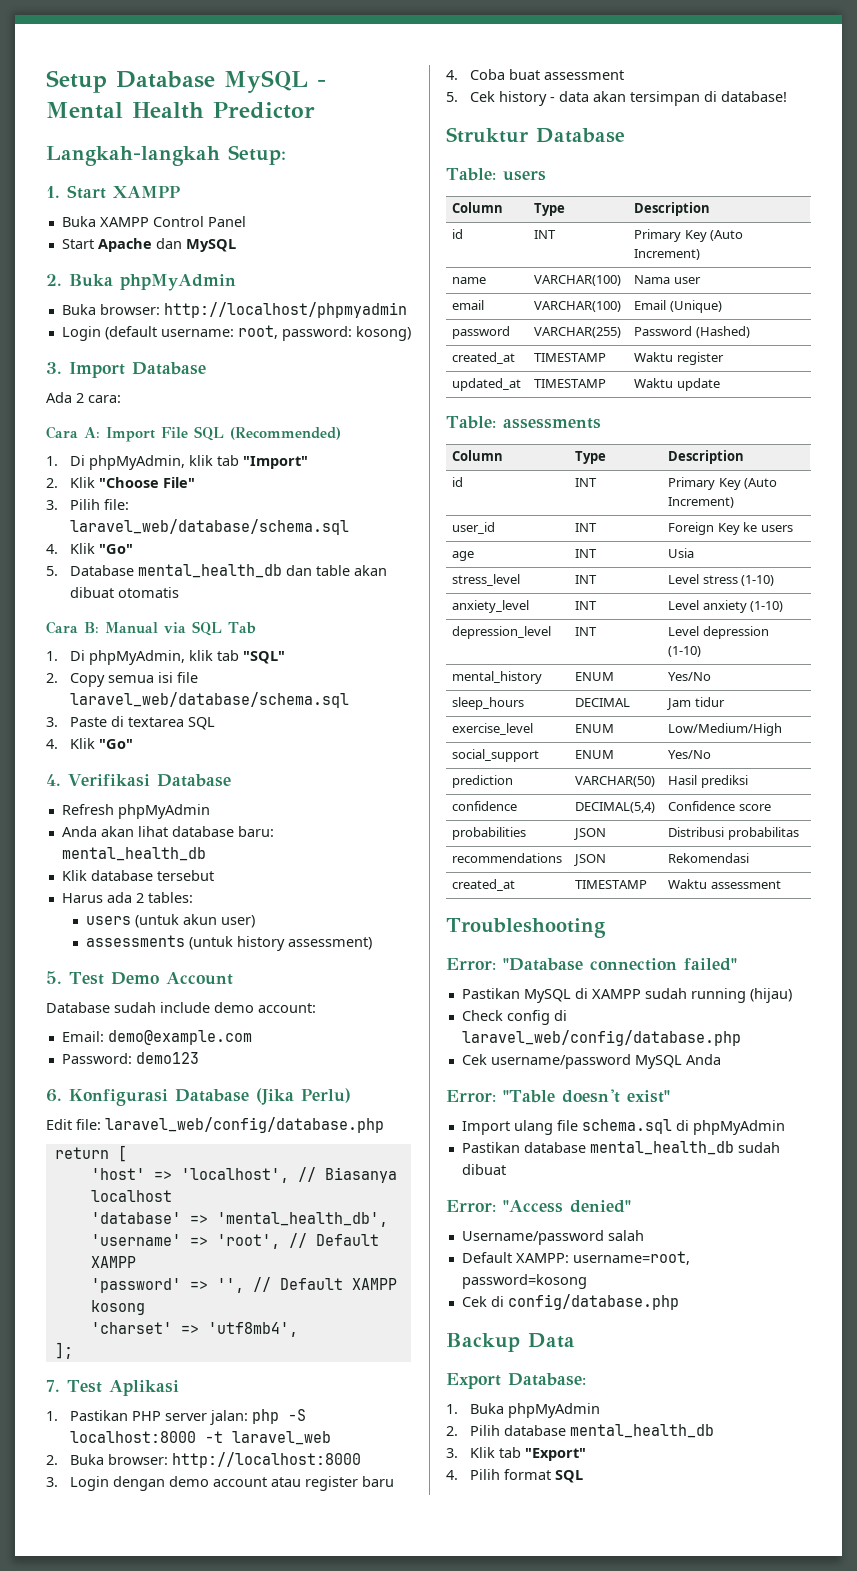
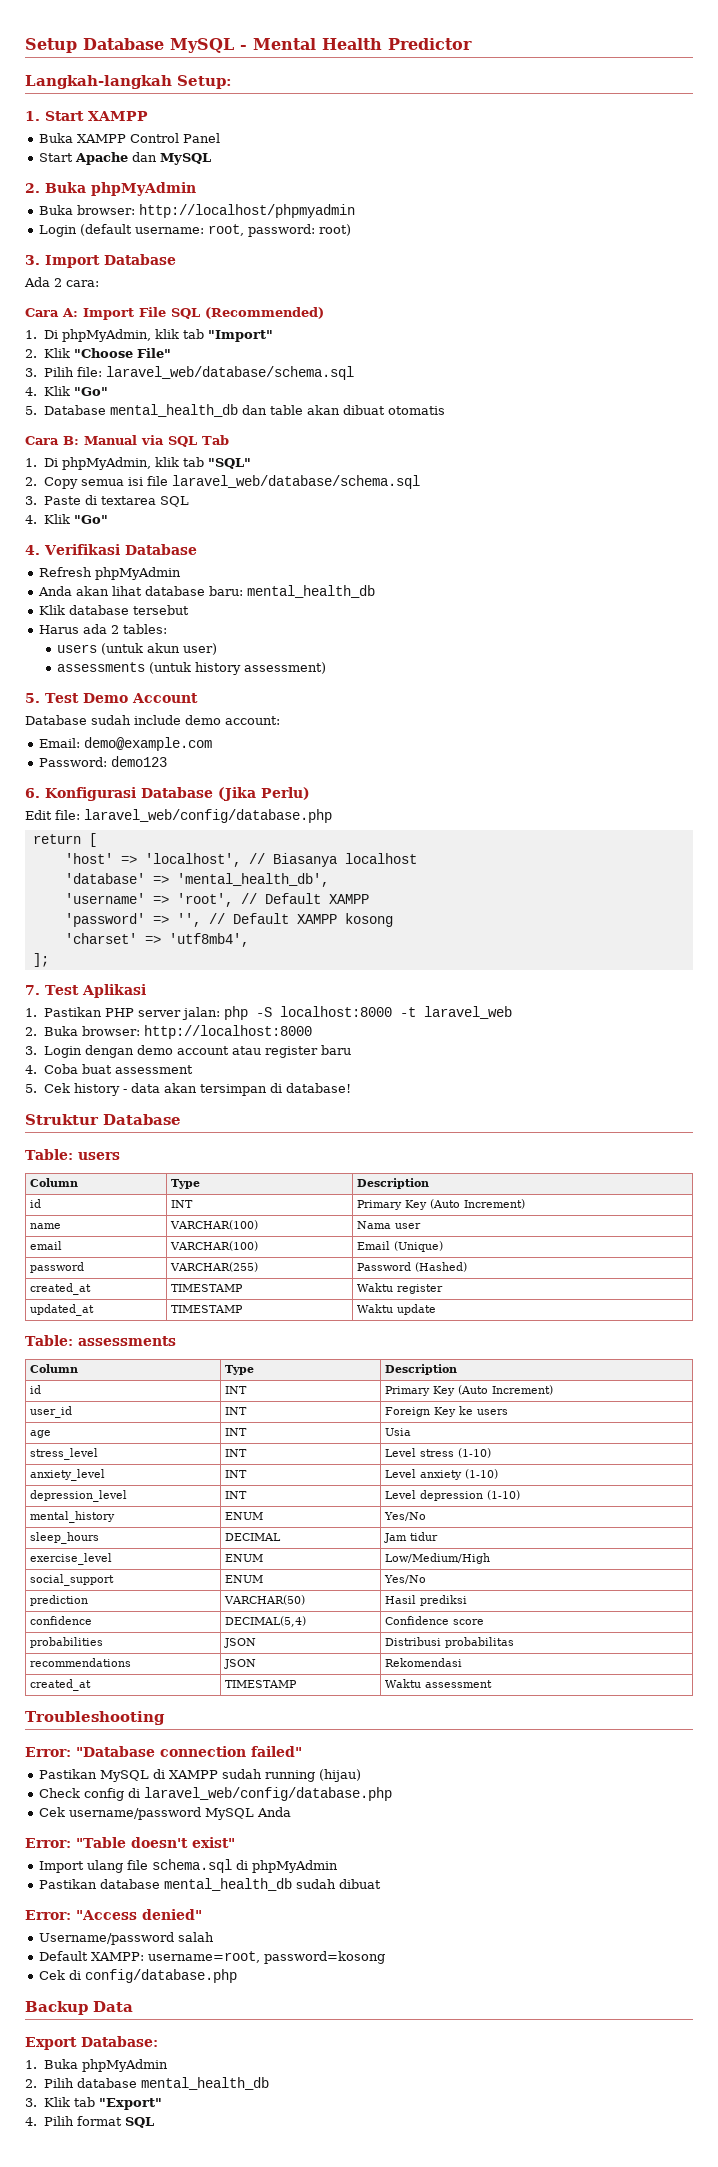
- Login (default username: root, password: kosong)
+ Login (default username: root, password: root)

